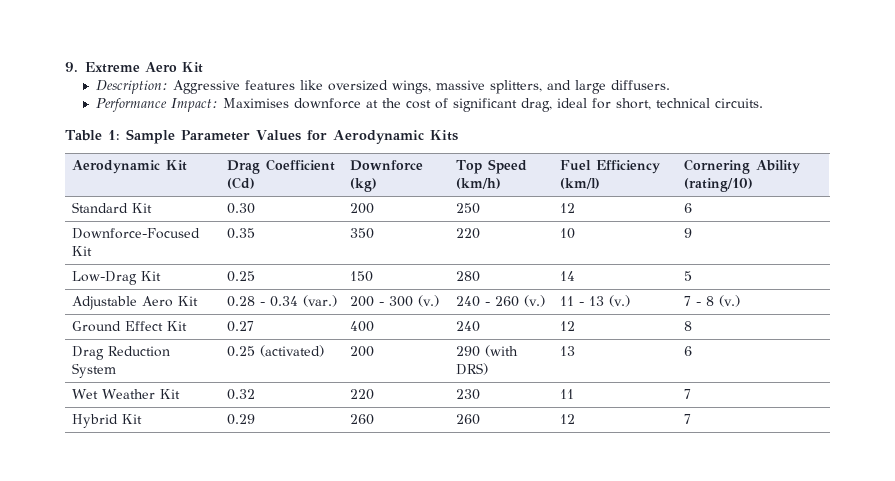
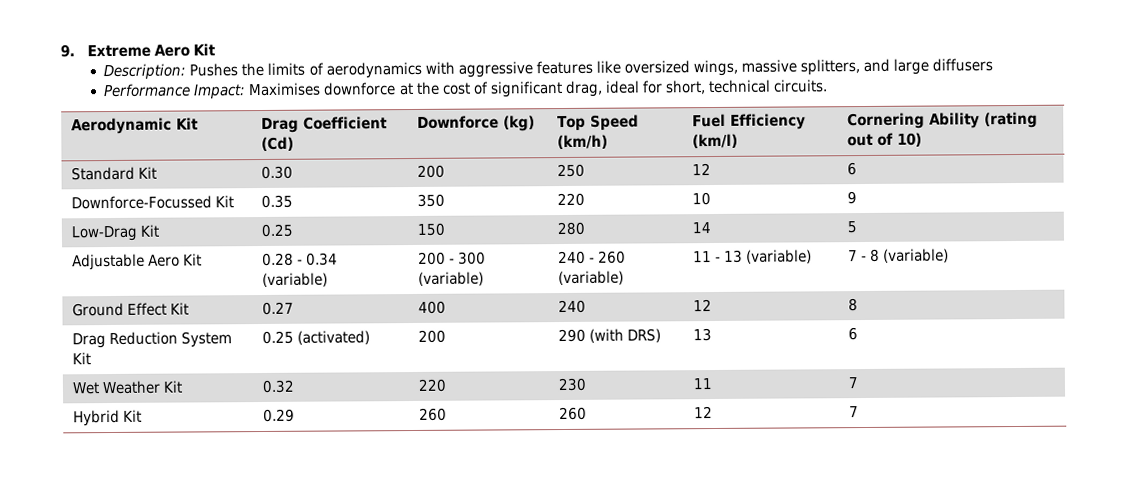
- Description: Aggressive features like oversized wings, massive splitters, and large diffusers.
+ Description: Pushes the limits of aerodynamics with aggressive features like oversized wings, massive splitters, and large diffusers
- Table 1: Sample Parameter Values for Aerodynamic Kits
- Aerodynamic Kit | Drag Coefficient (Cd) | Downforce (kg) | Top Speed (km/h) | Fuel Efficiency (km/l) | Cornering Ability (rating/10)
+ Aerodynamic Kit | Drag Coefficient (Cd) | Downforce (kg) | Top Speed (km/h) | Fuel Efficiency (km/l) | Cornering Ability (rating out of 10)
- Downforce-Focused Kit | 0.35 | 350 | 220 | 10 | 9
+ Downforce-Focussed Kit | 0.35 | 350 | 220 | 10 | 9
- Adjustable Aero Kit | 0.28 - 0.34 (var.) | 200 - 300 (v.) | 240 - 260 (v.) | 11 - 13 (v.) | 7 - 8 (v.)
+ Adjustable Aero Kit | 0.28 - 0.34 (variable) | 200 - 300 (variable) | 240 - 260 (variable) | 11 - 13 (variable) | 7 - 8 (variable)
- Drag Reduction System | 0.25 (activated) | 200 | 290 (with DRS) | 13 | 6
+ Drag Reduction System Kit | 0.25 (activated) | 200 | 290 (with DRS) | 13 | 6

